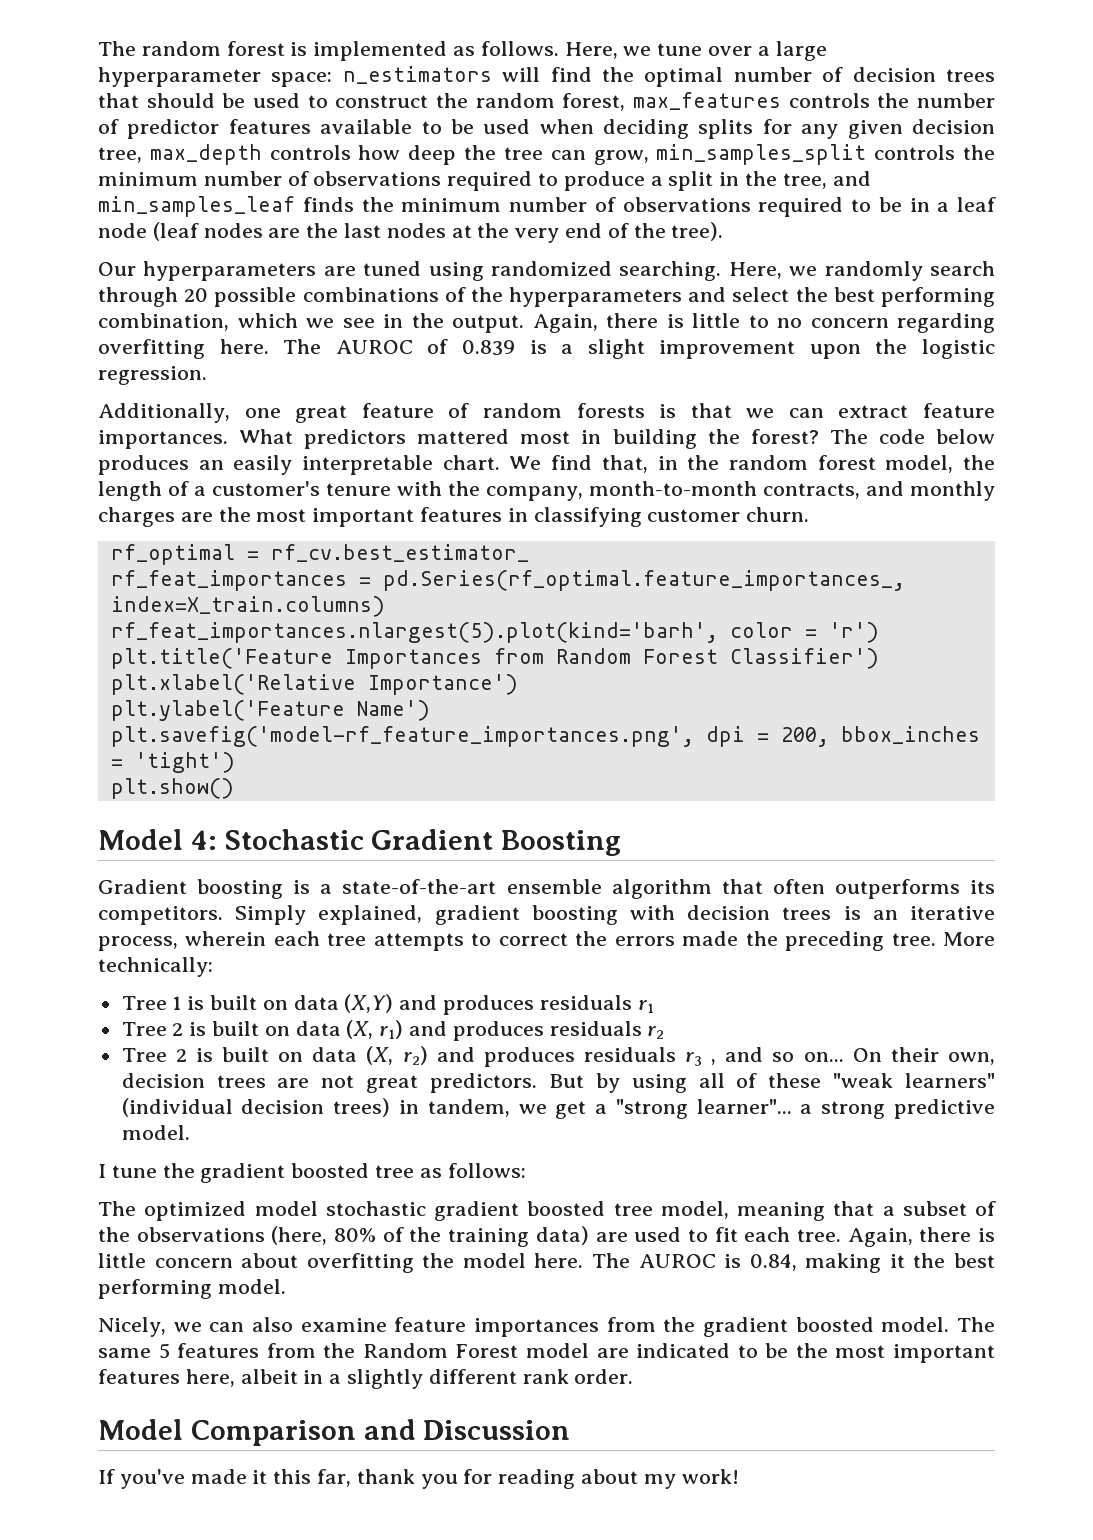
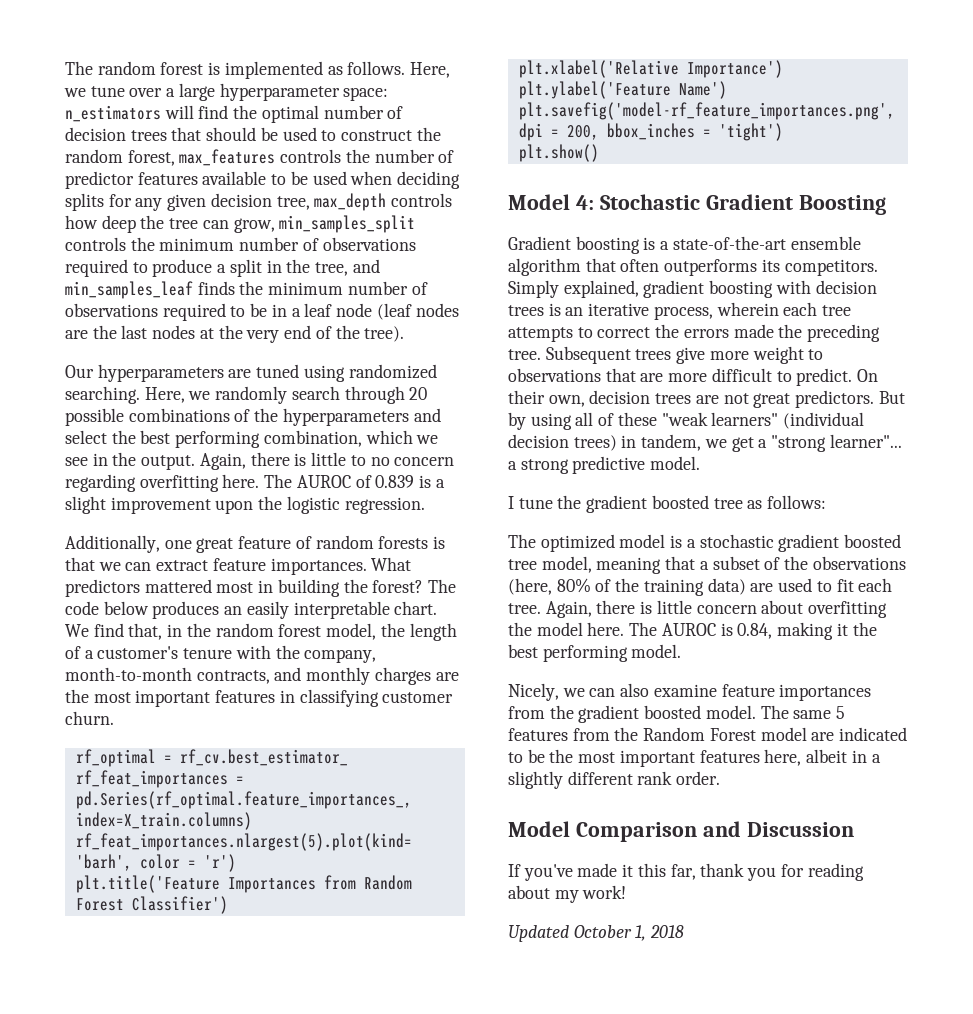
- More technically:
- Tree 1 is built on data (X,Y) and produces residuals r1
- Tree 2 is built on data (X, r1) and produces residuals r2
- Tree 2 is built on data (X, r2) and produces residuals r3 , and so on...
+ Subsequent trees give more weight to observations that are more difficult to predict.
- The optimized model stochastic gradient boosted tree model, meaning that a subset of the observations (here, 80% of the training data) are used to fit each tree.
+ The optimized model is a stochastic gradient boosted tree model, meaning that a subset of the observations (here, 80% of the training data) are used to fit each tree.
+ Updated October 1, 2018

